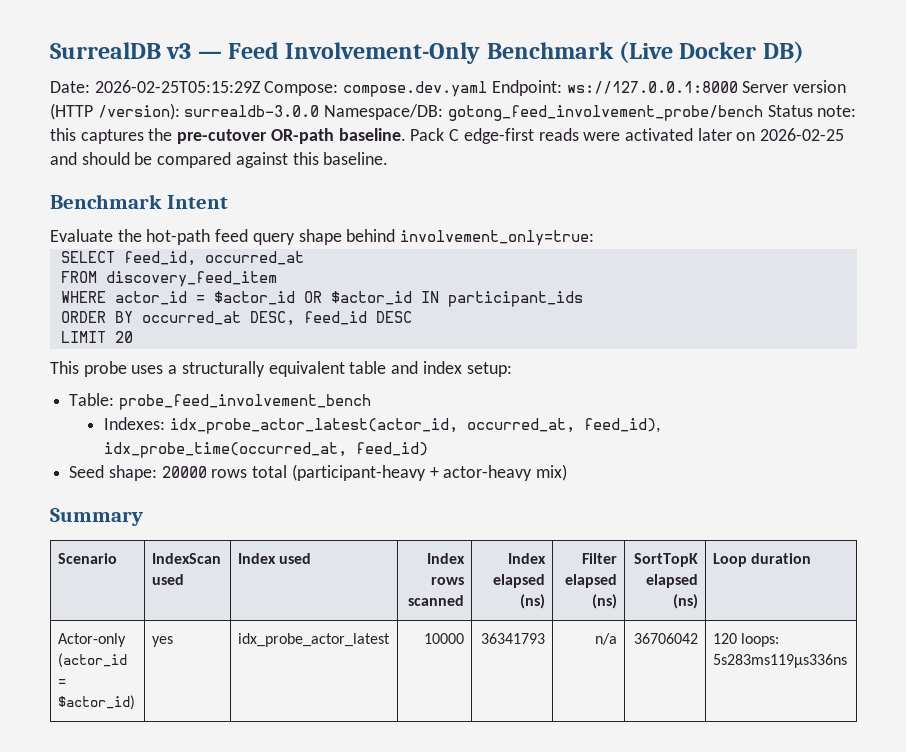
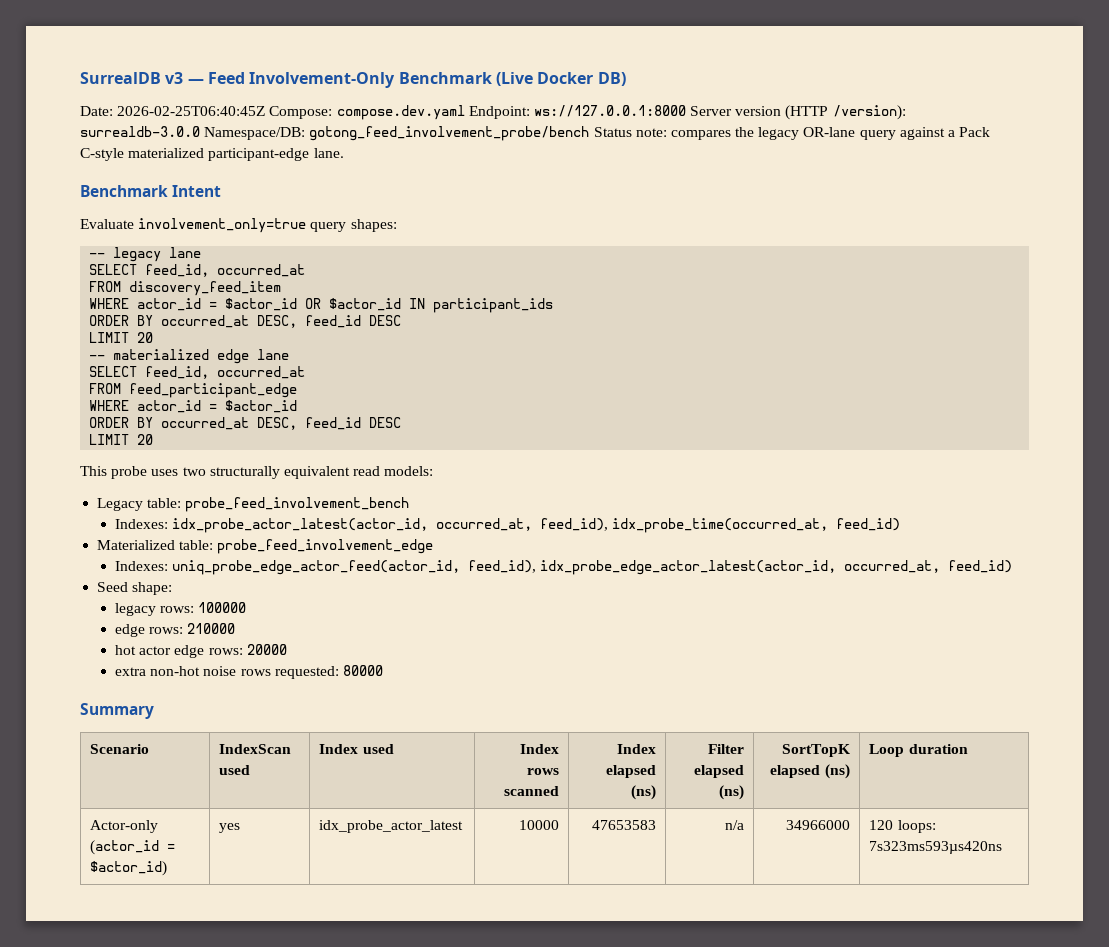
- Date: 2026-02-25T05:15:29Z Compose: compose.dev.yaml Endpoint: ws://127.0.0.1:8000 Server version (HTTP /version): surrealdb-3.0.0 Namespace/DB: gotong_feed_involvement_probe/bench Status note: this captures the pre-cutover OR-path baseline. Pack C edge-first reads were activated later on 2026-02-25 and should be compared against this baseline.
+ Date: 2026-02-25T06:40:45Z Compose: compose.dev.yaml Endpoint: ws://127.0.0.1:8000 Server version (HTTP /version): surrealdb-3.0.0 Namespace/DB: gotong_feed_involvement_probe/bench Status note: compares the legacy OR-lane query against a Pack C-style materialized participant-edge lane.
  Benchmark Intent
- Evaluate the hot-path feed query shape behind involvement_only=true:
+ Evaluate involvement_only=true query shapes:
+ -- legacy lane
+ -- materialized edge lane
+ SELECT feed_id, occurred_at
+ FROM feed_participant_edge
+ WHERE actor_id = $actor_id
+ ORDER BY occurred_at DESC, feed_id DESC
+ LIMIT 20
- This probe uses a structurally equivalent table and index setup:
- Table: probe_feed_involvement_bench
+ This probe uses two structurally equivalent read models:
+ Legacy table: probe_feed_involvement_bench
- Seed shape: 20000 rows total (participant-heavy + actor-heavy mix)
+ Materialized table: probe_feed_involvement_edge
+ Indexes: uniq_probe_edge_actor_feed(actor_id, feed_id), idx_probe_edge_actor_latest(actor_id, occurred_at, feed_id)
+ Seed shape:
+ legacy rows: 100000
+ edge rows: 210000
+ hot actor edge rows: 20000
+ extra non-hot noise rows requested: 80000
- Actor-only (actor_id = $actor_id) | yes | idx_probe_actor_latest | 10000 | 36341793 | n/a | 36706042 | 120 loops: 5s283ms119µs336ns
+ Actor-only (actor_id = $actor_id) | yes | idx_probe_actor_latest | 10000 | 47653583 | n/a | 34966000 | 120 loops: 7s323ms593µs420ns

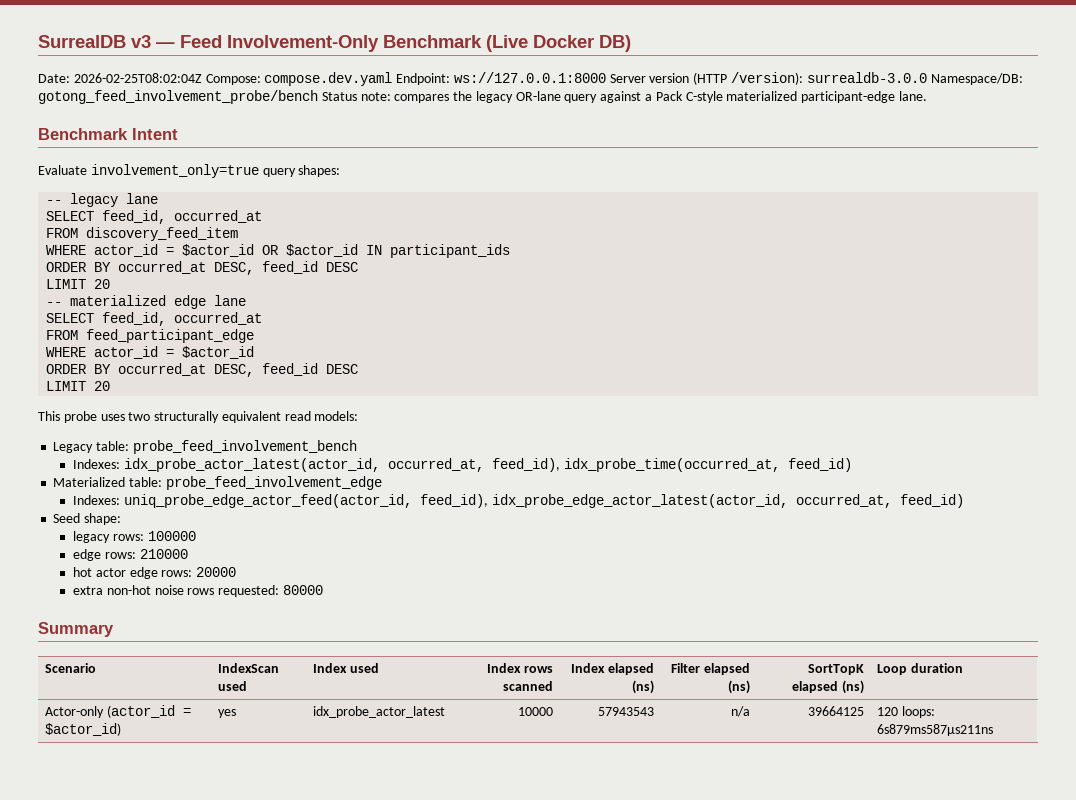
- Date: 2026-02-25T06:40:45Z Compose: compose.dev.yaml Endpoint: ws://127.0.0.1:8000 Server version (HTTP /version): surrealdb-3.0.0 Namespace/DB: gotong_feed_involvement_probe/bench Status note: compares the legacy OR-lane query against a Pack C-style materialized participant-edge lane.
+ Date: 2026-02-25T08:02:04Z Compose: compose.dev.yaml Endpoint: ws://127.0.0.1:8000 Server version (HTTP /version): surrealdb-3.0.0 Namespace/DB: gotong_feed_involvement_probe/bench Status note: compares the legacy OR-lane query against a Pack C-style materialized participant-edge lane.
- Actor-only (actor_id = $actor_id) | yes | idx_probe_actor_latest | 10000 | 47653583 | n/a | 34966000 | 120 loops: 7s323ms593µs420ns
+ Actor-only (actor_id = $actor_id) | yes | idx_probe_actor_latest | 10000 | 57943543 | n/a | 39664125 | 120 loops: 6s879ms587µs211ns

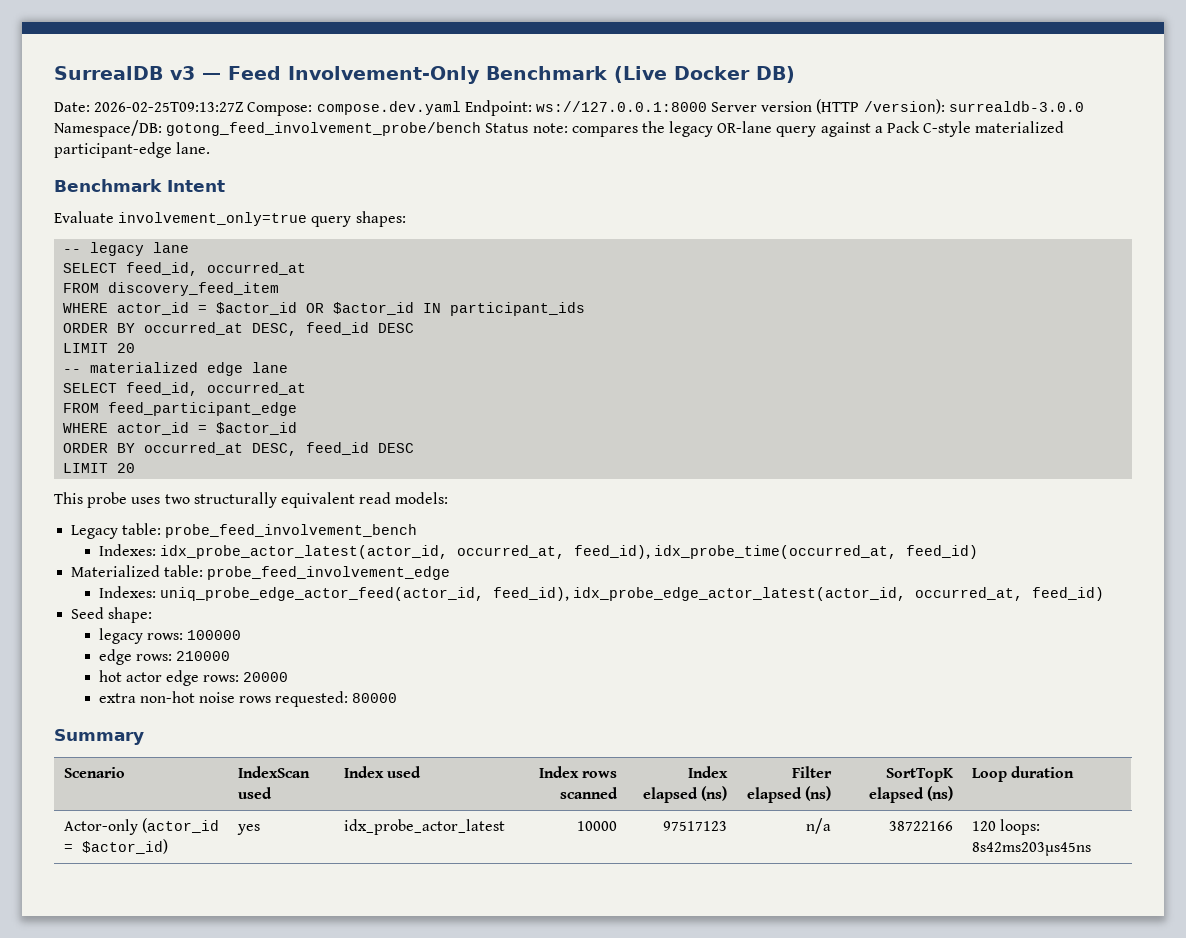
- Date: 2026-02-25T08:02:04Z Compose: compose.dev.yaml Endpoint: ws://127.0.0.1:8000 Server version (HTTP /version): surrealdb-3.0.0 Namespace/DB: gotong_feed_involvement_probe/bench Status note: compares the legacy OR-lane query against a Pack C-style materialized participant-edge lane.
+ Date: 2026-02-25T09:13:27Z Compose: compose.dev.yaml Endpoint: ws://127.0.0.1:8000 Server version (HTTP /version): surrealdb-3.0.0 Namespace/DB: gotong_feed_involvement_probe/bench Status note: compares the legacy OR-lane query against a Pack C-style materialized participant-edge lane.
- Actor-only (actor_id = $actor_id) | yes | idx_probe_actor_latest | 10000 | 57943543 | n/a | 39664125 | 120 loops: 6s879ms587µs211ns
+ Actor-only (actor_id = $actor_id) | yes | idx_probe_actor_latest | 10000 | 97517123 | n/a | 38722166 | 120 loops: 8s42ms203µs45ns

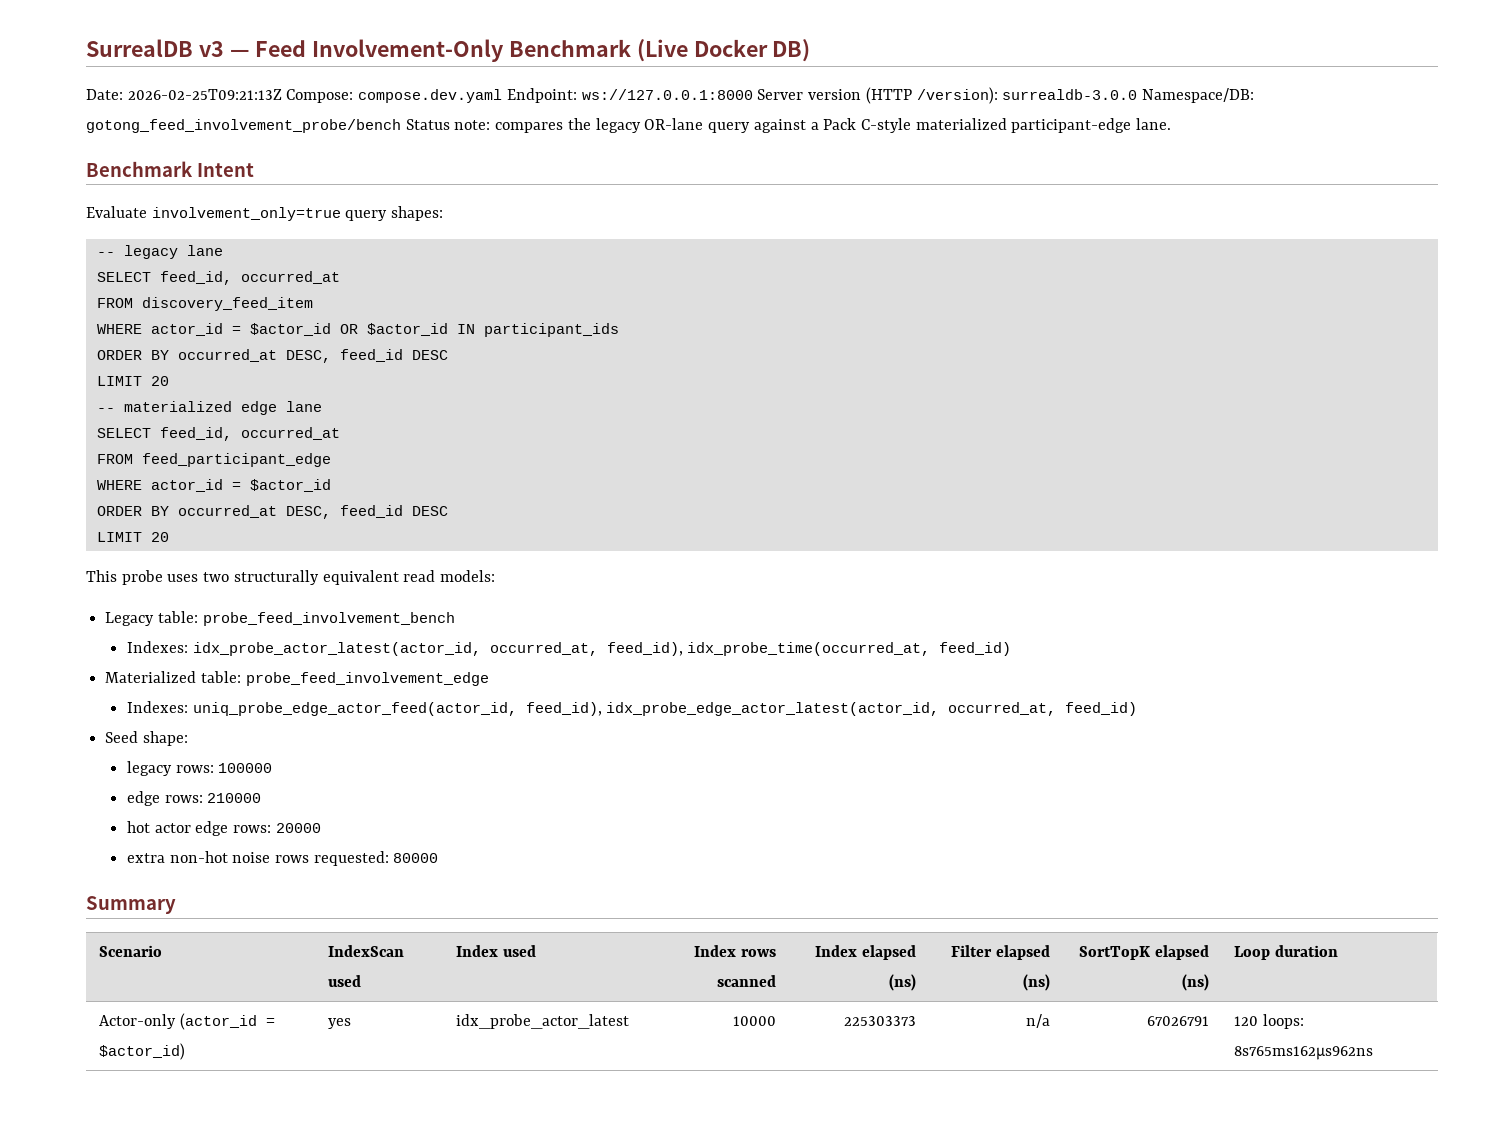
- Date: 2026-02-25T09:13:27Z Compose: compose.dev.yaml Endpoint: ws://127.0.0.1:8000 Server version (HTTP /version): surrealdb-3.0.0 Namespace/DB: gotong_feed_involvement_probe/bench Status note: compares the legacy OR-lane query against a Pack C-style materialized participant-edge lane.
+ Date: 2026-02-25T09:21:13Z Compose: compose.dev.yaml Endpoint: ws://127.0.0.1:8000 Server version (HTTP /version): surrealdb-3.0.0 Namespace/DB: gotong_feed_involvement_probe/bench Status note: compares the legacy OR-lane query against a Pack C-style materialized participant-edge lane.
- Actor-only (actor_id = $actor_id) | yes | idx_probe_actor_latest | 10000 | 97517123 | n/a | 38722166 | 120 loops: 8s42ms203µs45ns
+ Actor-only (actor_id = $actor_id) | yes | idx_probe_actor_latest | 10000 | 225303373 | n/a | 67026791 | 120 loops: 8s765ms162µs962ns

